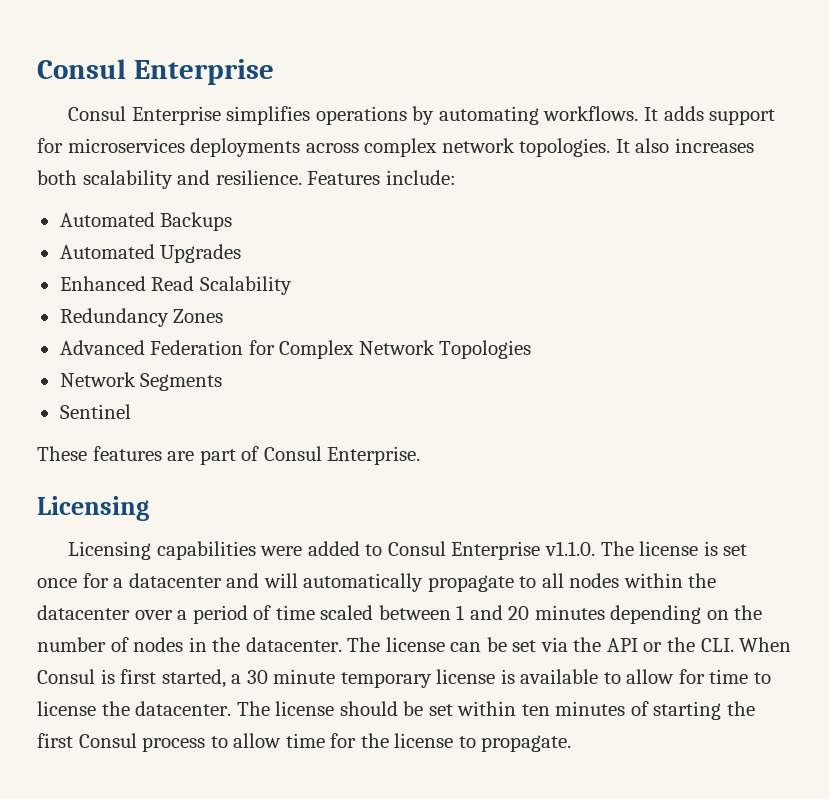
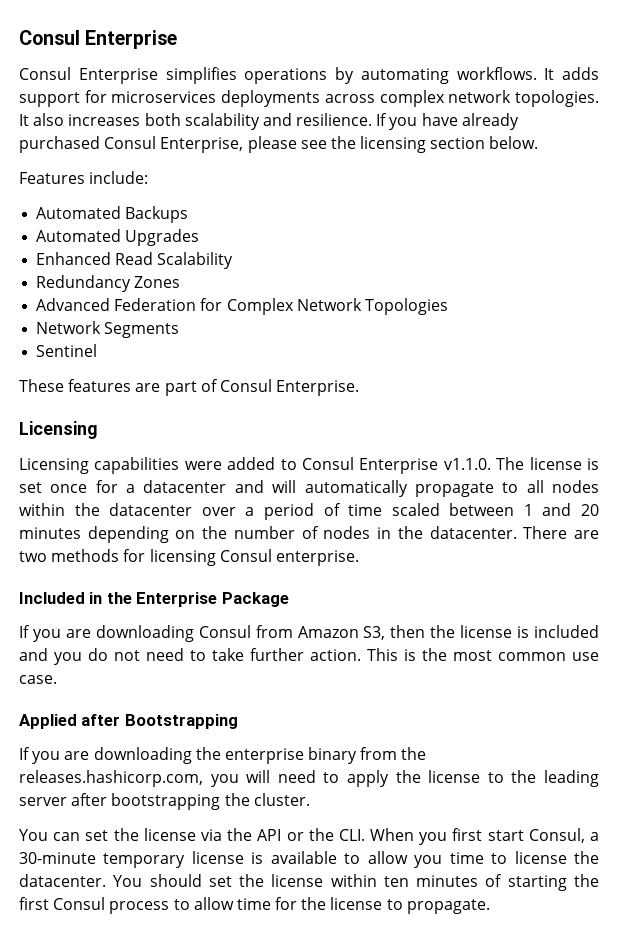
- It also increases both scalability and resilience. Features include:
+ It also increases both scalability and resilience. If you have already purchased Consul Enterprise, please see the licensing section below.
+ Features include:
- The license can be set via the API or the CLI. When Consul is first started, a 30 minute temporary license is available to allow for time to license the datacenter.
+ There are two methods for licensing Consul enterprise.
+ Included in the Enterprise Package
+ If you are downloading Consul from Amazon S3, then the license is included and you do not need to take further action. This is the most common use case.
+ Applied after Bootstrapping
+ If you are downloading the enterprise binary from the releases.hashicorp.com, you will need to apply the license to the leading server after bootstrapping the cluster.
+ You can set the license via the API or the CLI. When you first start Consul, a 30-minute temporary license is available to allow you time to license the datacenter.
- The license should be set within ten minutes of starting the first Consul process to allow time for the license to propagate.
+ You should set the license within ten minutes of starting the first Consul process to allow time for the license to propagate.

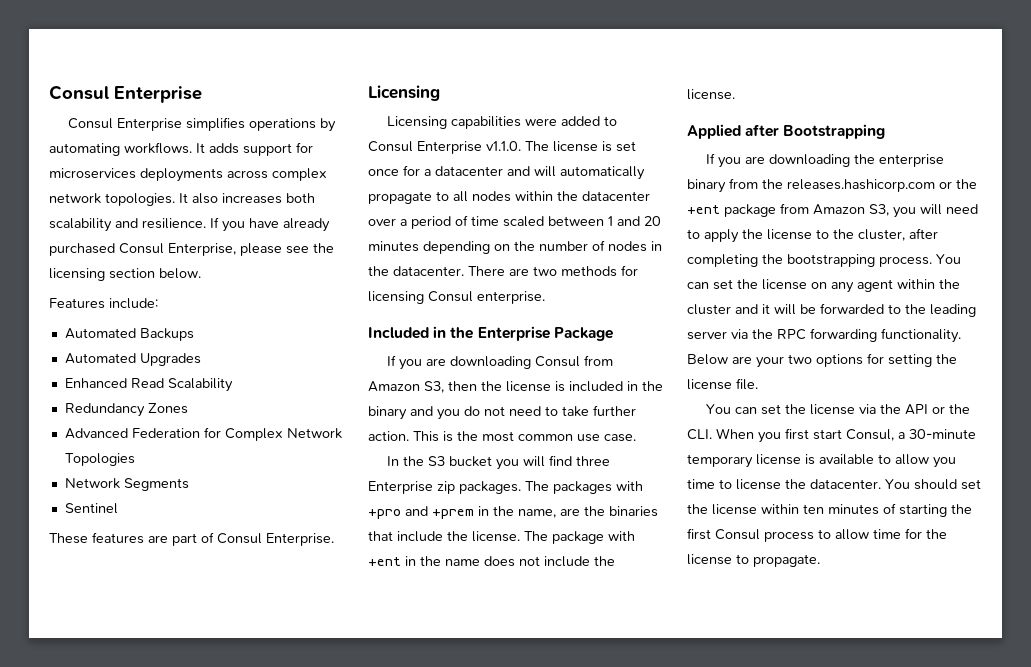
- If you are downloading Consul from Amazon S3, then the license is included and you do not need to take further action.
+ If you are downloading Consul from Amazon S3, then the license is included in the binary and you do not need to take further action.
+ In the S3 bucket you will find three Enterprise zip packages. The packages with +pro and +prem in the name, are the binaries that include the license. The package with +ent in the name does not include the license.
- If you are downloading the enterprise binary from the releases.hashicorp.com, you will need to apply the license to the leading server after bootstrapping the cluster.
+ If you are downloading the enterprise binary from the releases.hashicorp.com or the +ent package from Amazon S3, you will need to apply the license to the cluster, after completing the bootstrapping process. You can set the license on any agent within the cluster and it will be forwarded to the leading server via the RPC forwarding functionality. Below are your two options for setting the license file.

